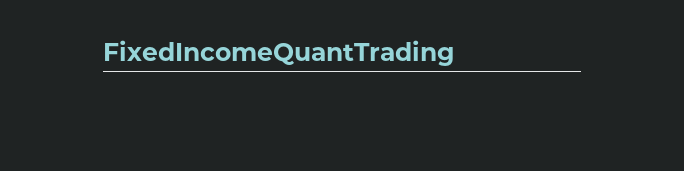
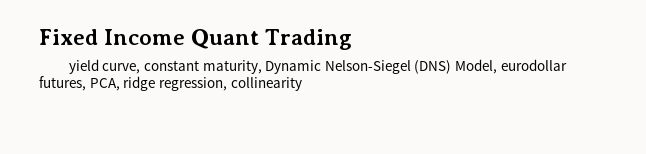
- FixedIncomeQuantTrading
+ Fixed Income Quant Trading
+ yield curve, constant maturity, Dynamic Nelson-Siegel (DNS) Model, eurodollar futures, PCA, ridge regression, collinearity

